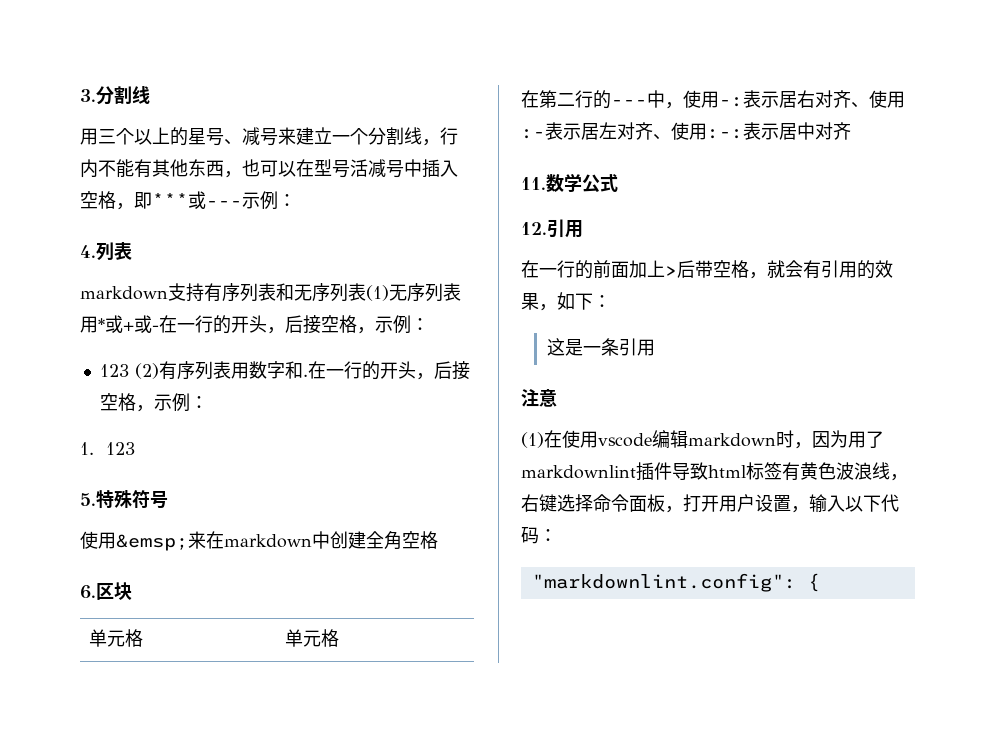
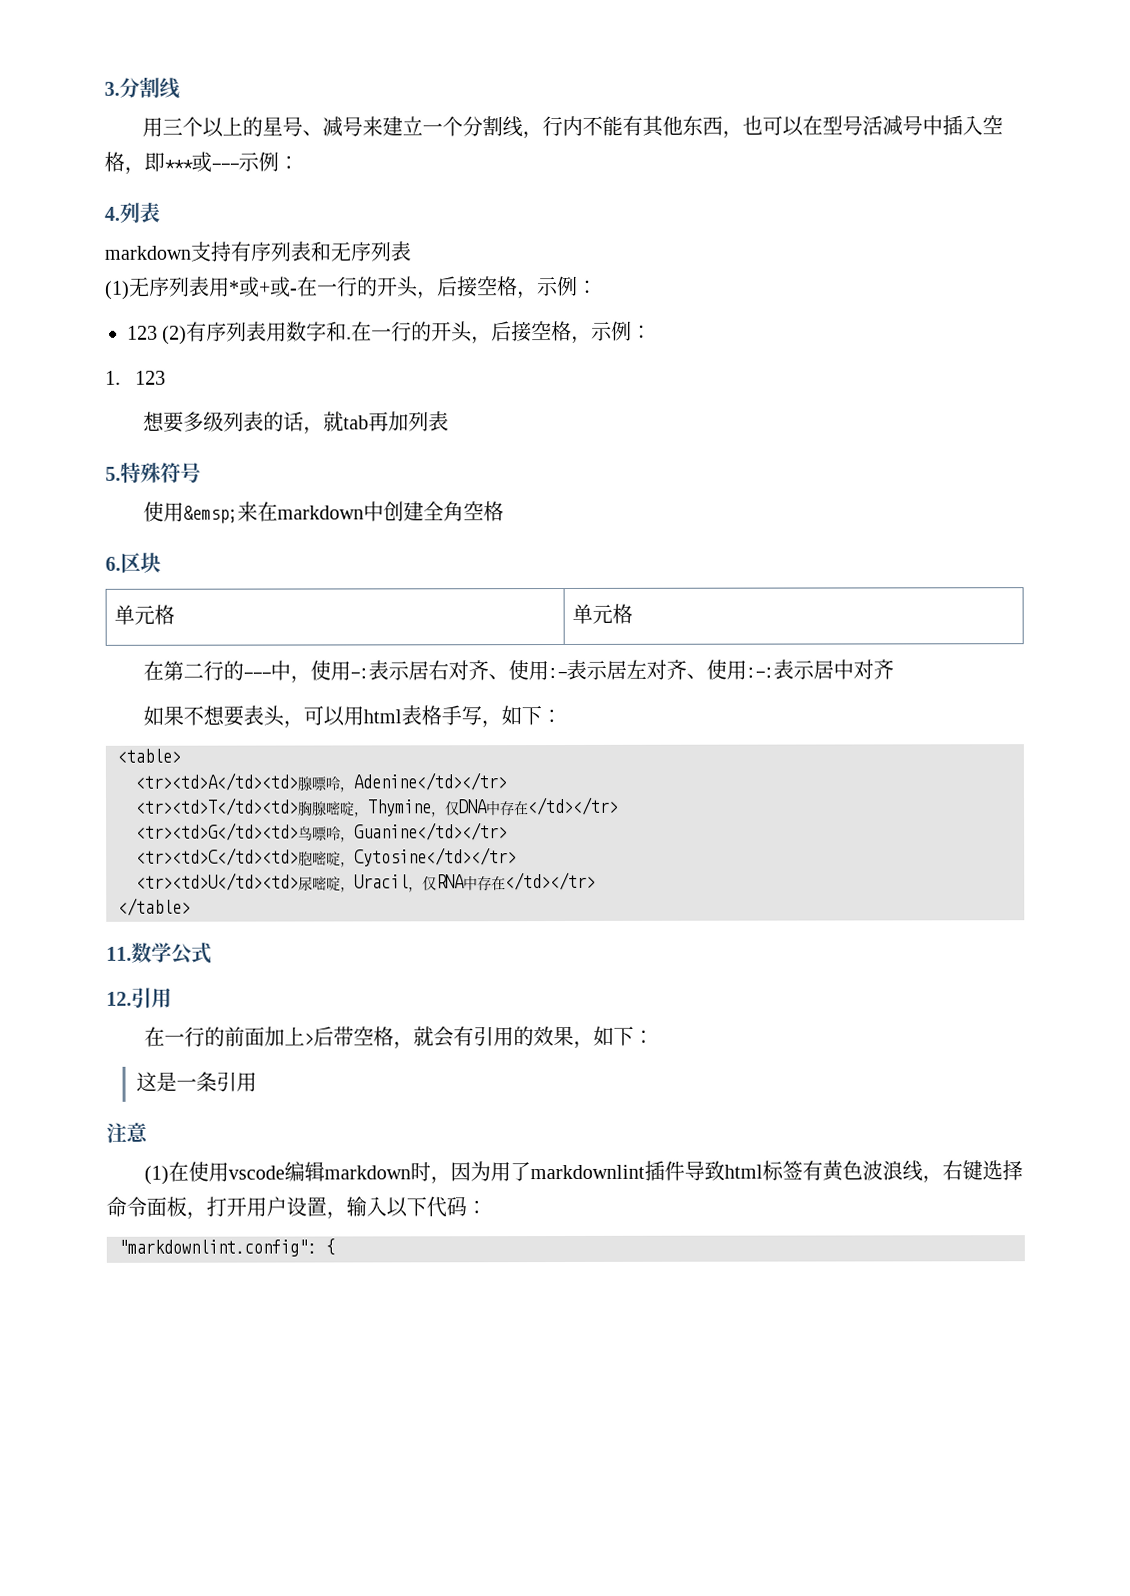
- markdown支持有序列表和无序列表(1)无序列表用*或+或-在一行的开头，后接空格，示例：
+ markdown支持有序列表和无序列表
+ (1)无序列表用*或+或-在一行的开头，后接空格，示例：
+ 想要多级列表的话，就tab再加列表
+ 如果不想要表头，可以用html表格手写，如下：
+ <table>
+ <tr><td>A</td><td>腺嘌呤，Adenine</td></tr>
+ <tr><td>T</td><td>胸腺嘧啶，Thymine，仅DNA中存在</td></tr>
+ <tr><td>G</td><td>鸟嘌呤，Guanine</td></tr>
+ <tr><td>C</td><td>胞嘧啶，Cytosine</td></tr>
+ <tr><td>U</td><td>尿嘧啶，Uracil，仅RNA中存在</td></tr>
+ </table>

